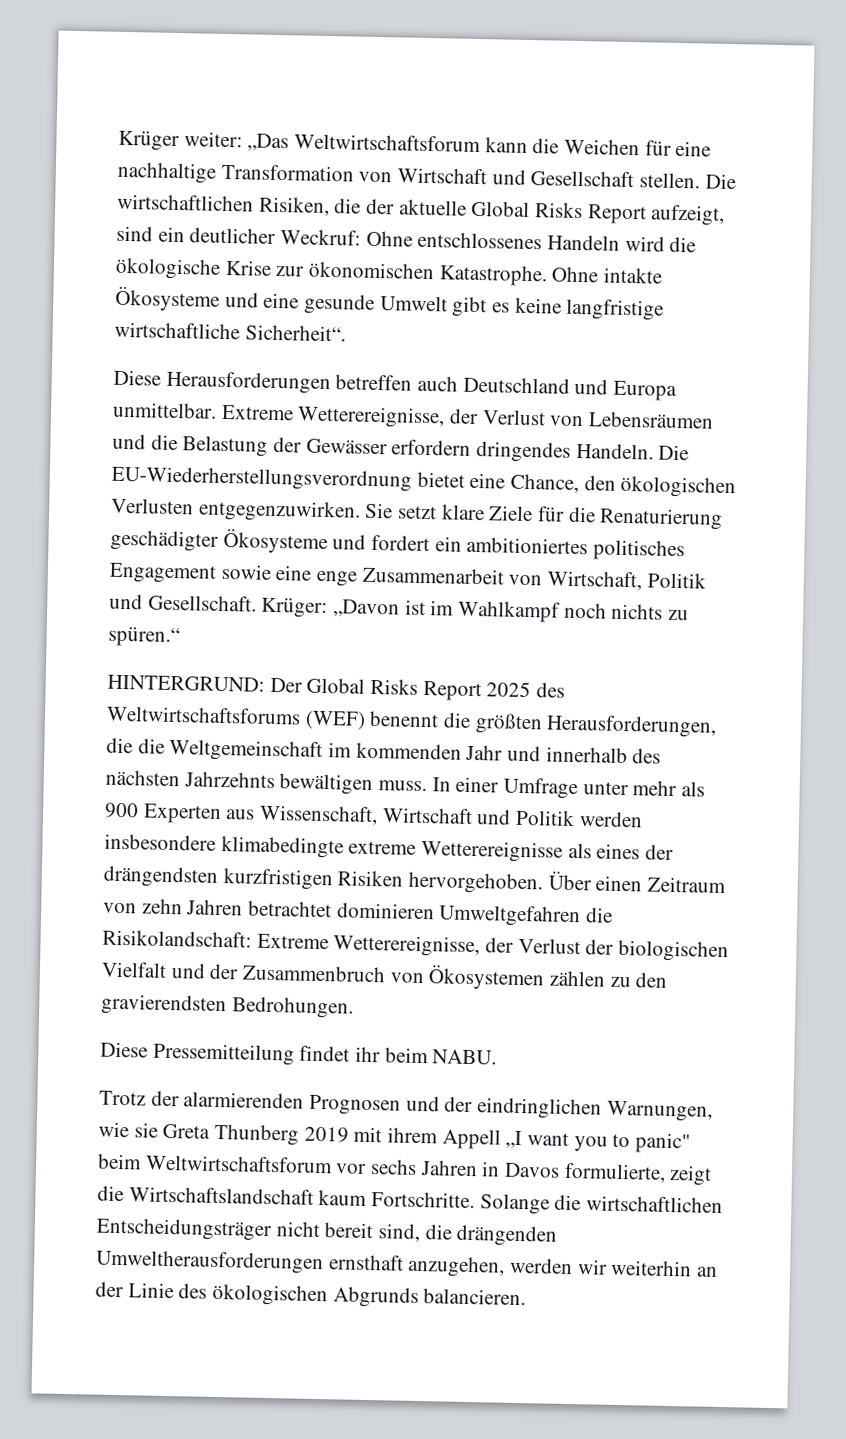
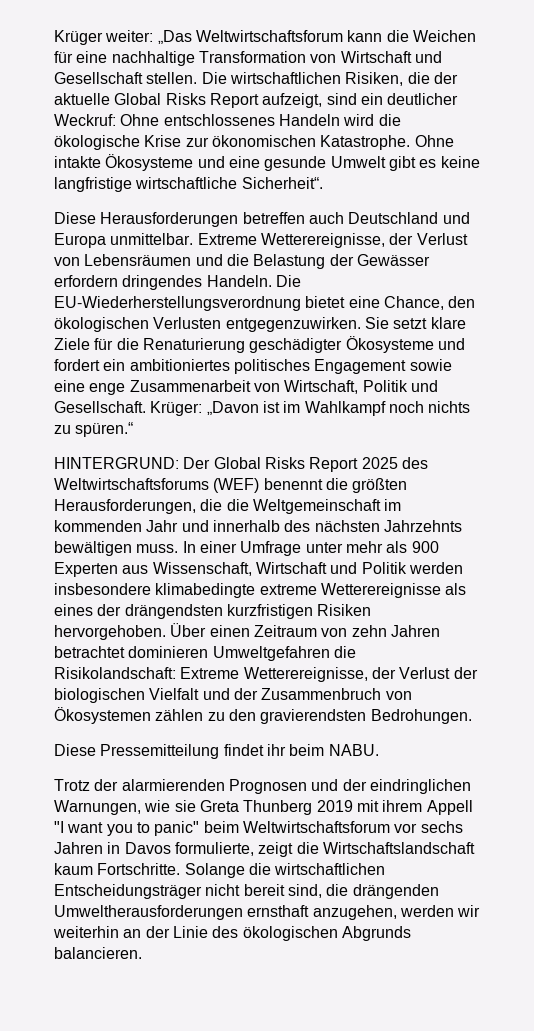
- Trotz der alarmierenden Prognosen und der eindringlichen Warnungen, wie sie Greta Thunberg 2019 mit ihrem Appell „I want you to panic" beim Weltwirtschaftsforum vor sechs Jahren in Davos formulierte, zeigt die Wirtschaftslandschaft kaum Fortschritte.
+ Trotz der alarmierenden Prognosen und der eindringlichen Warnungen, wie sie Greta Thunberg 2019 mit ihrem Appell "I want you to panic" beim Weltwirtschaftsforum vor sechs Jahren in Davos formulierte, zeigt die Wirtschaftslandschaft kaum Fortschritte.

